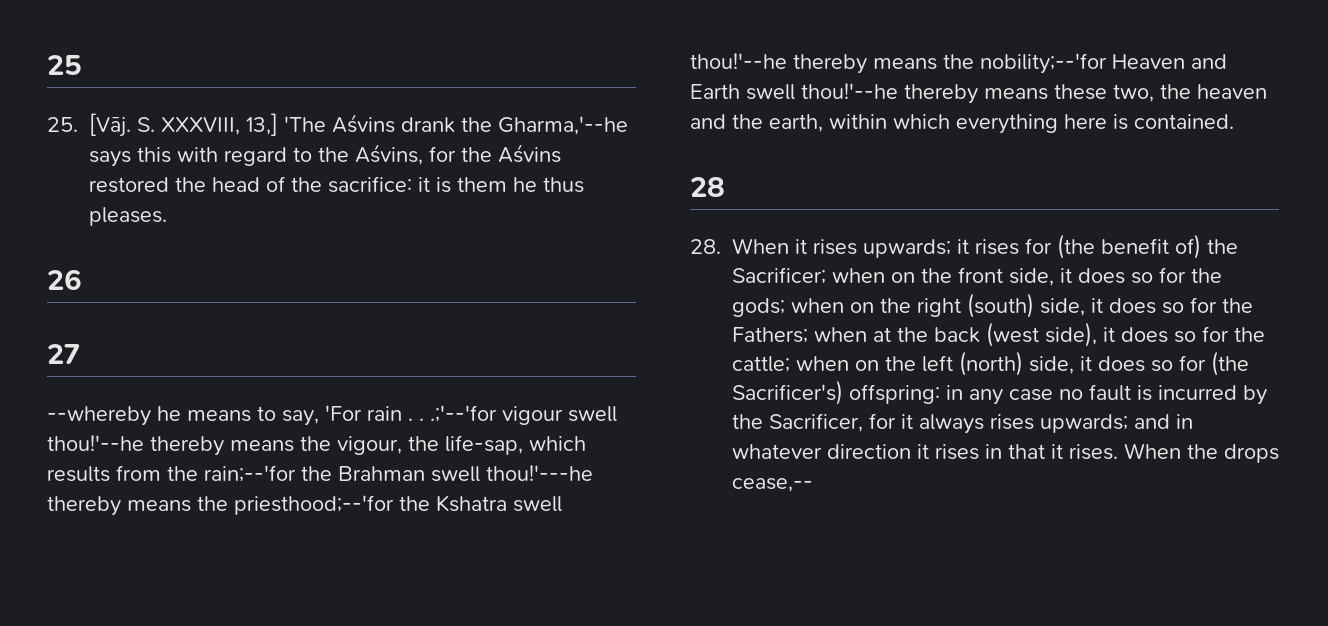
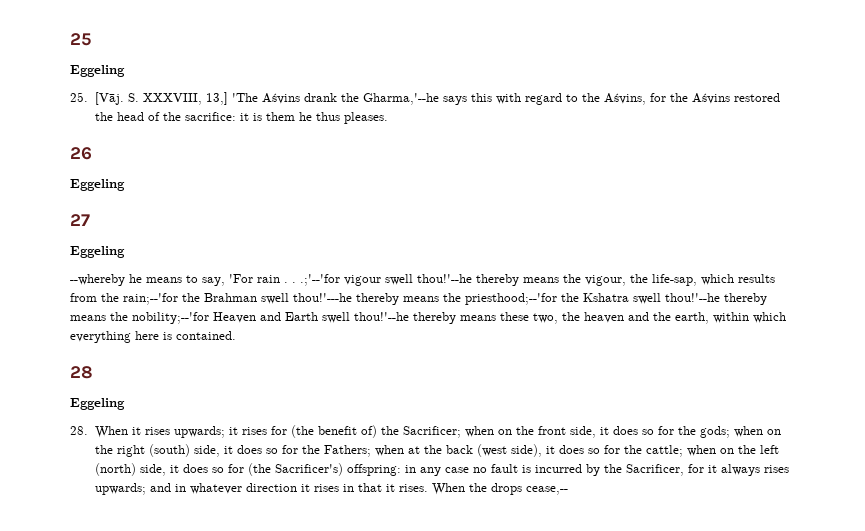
  25
+ Eggeling
  26
+ Eggeling
  27
+ Eggeling
  28
+ Eggeling

